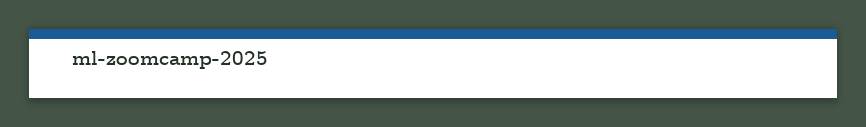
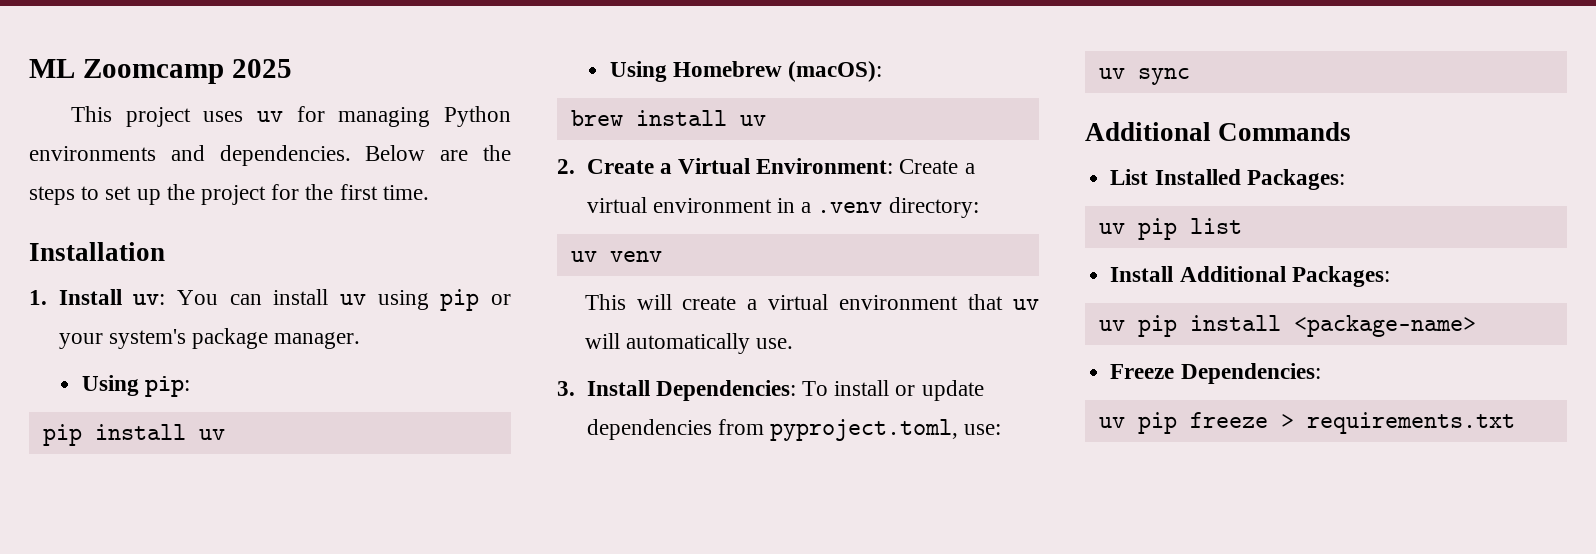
- ml-zoomcamp-2025
+ ML Zoomcamp 2025
+ This project uses uv for managing Python environments and dependencies. Below are the steps to set up the project for the first time.
+ Installation
+ 1. Install uv: You can install uv using pip or your system's package manager.
+ Using pip:
+ pip install uv
+ Using Homebrew (macOS):
+ brew install uv
+ 2. Create a Virtual Environment: Create a virtual environment in a .venv directory:
+ uv venv
+ This will create a virtual environment that uv will automatically use.
+ 3. Install Dependencies: To install or update dependencies from pyproject.toml, use:
+ uv sync
+ Additional Commands
+ List Installed Packages:
+ uv pip list
+ Install Additional Packages:
+ uv pip install <package-name>
+ Freeze Dependencies:
+ uv pip freeze > requirements.txt

